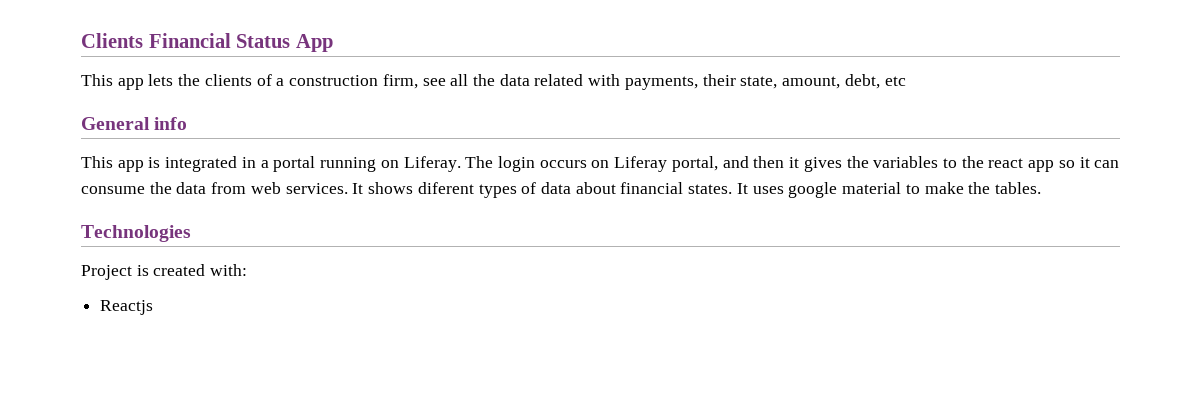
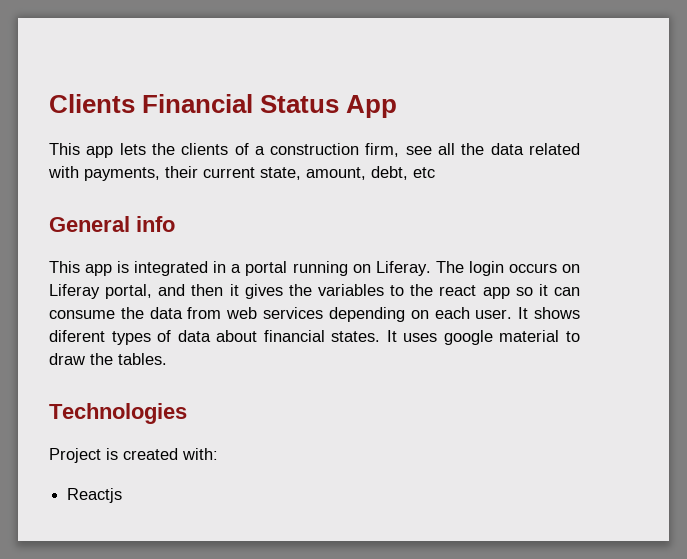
- This app lets the clients of a construction firm, see all the data related with payments, their state, amount, debt, etc
+ This app lets the clients of a construction firm, see all the data related with payments, their current state, amount, debt, etc
- The login occurs on Liferay portal, and then it gives the variables to the react app so it can consume the data from web services.
+ The login occurs on Liferay portal, and then it gives the variables to the react app so it can consume the data from web services depending on each user.
- It uses google material to make the tables.
+ It uses google material to draw the tables.

